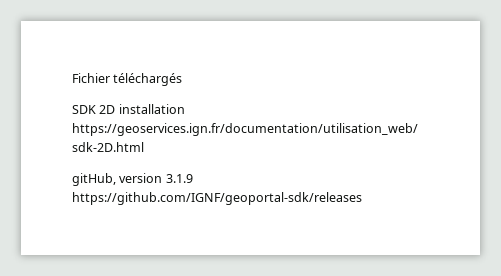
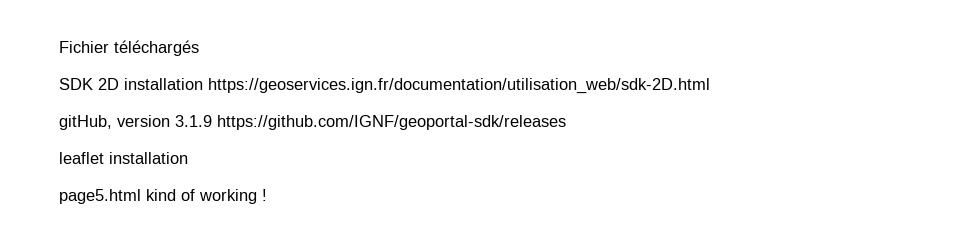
+ leaflet installation
+ page5.html kind of working !

